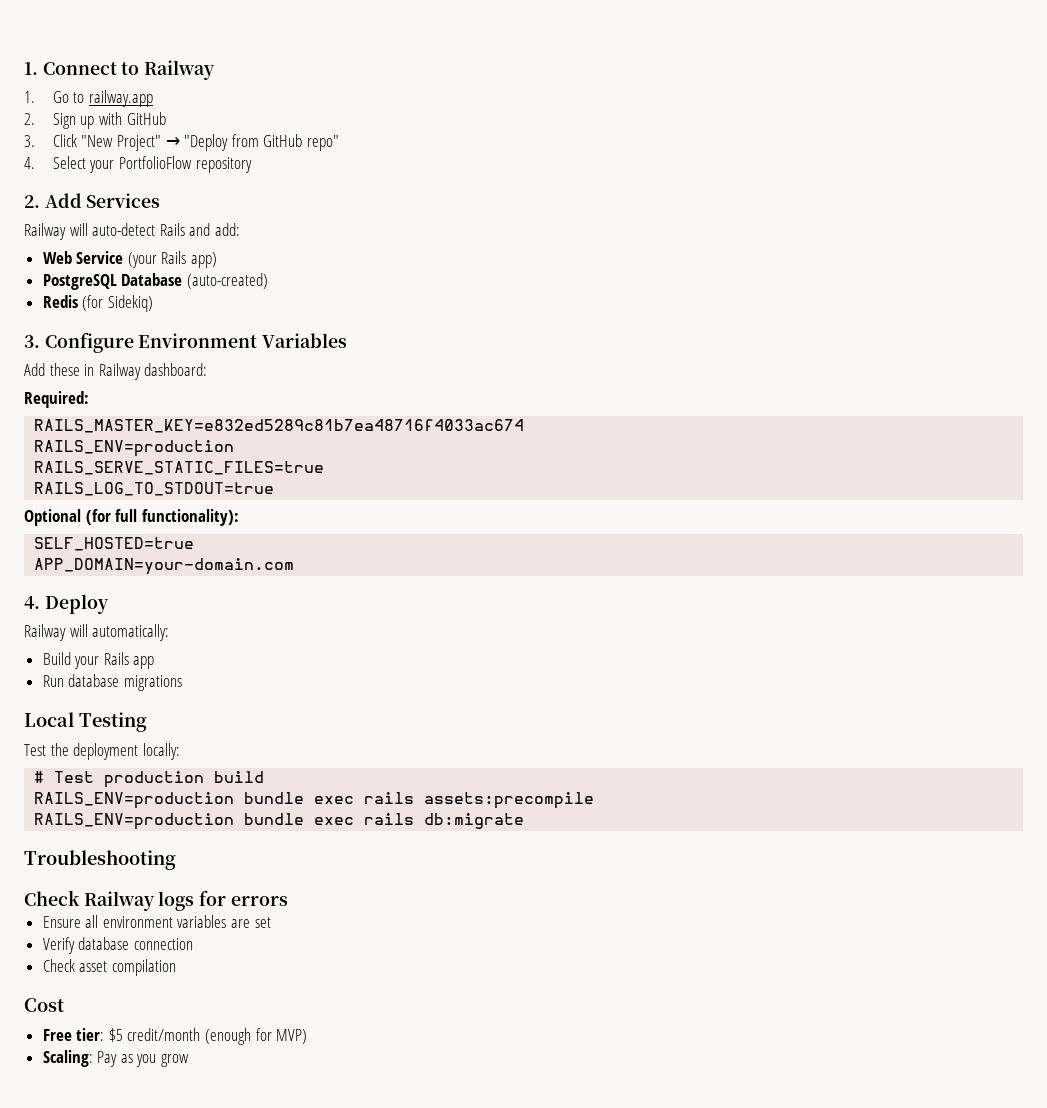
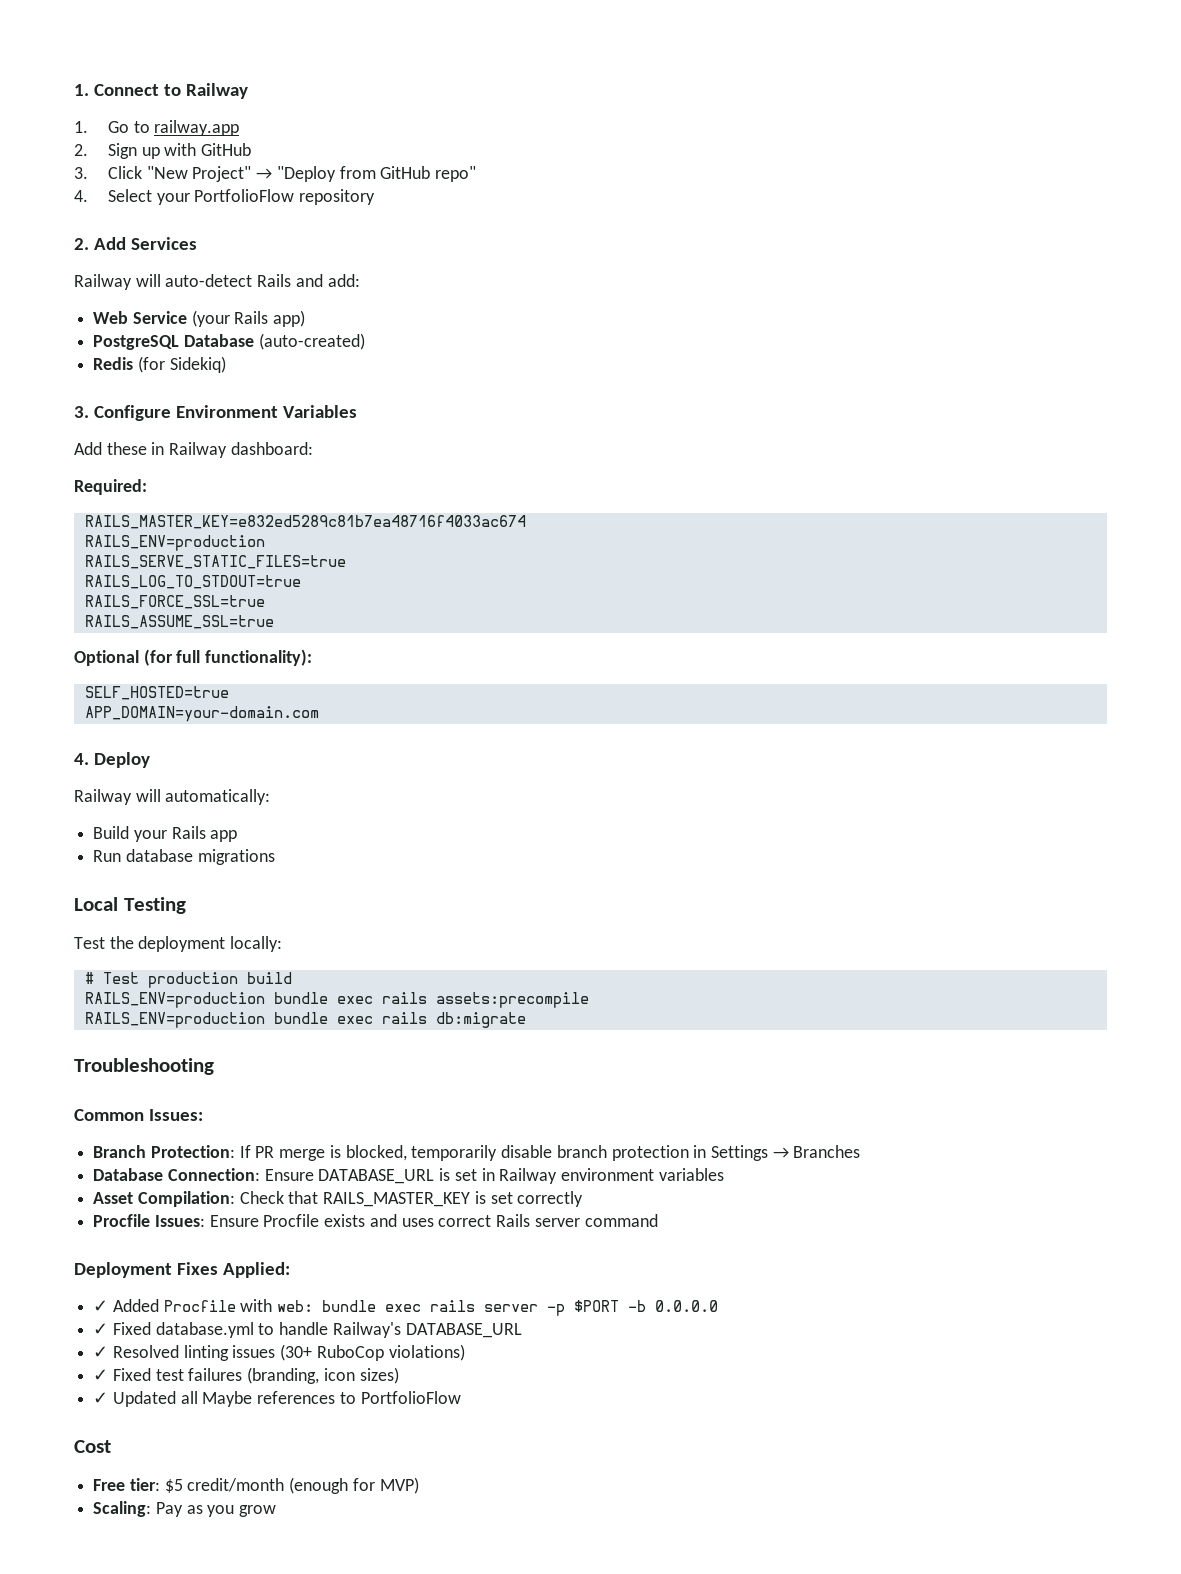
+ RAILS_FORCE_SSL=true
+ RAILS_ASSUME_SSL=true
- Check Railway logs for errors
- Ensure all environment variables are set
- Verify database connection
- Check asset compilation
+ Common Issues:
+ Branch Protection: If PR merge is blocked, temporarily disable branch protection in Settings → Branches
+ Database Connection: Ensure DATABASE_URL is set in Railway environment variables
+ Asset Compilation: Check that RAILS_MASTER_KEY is set correctly
+ Procfile Issues: Ensure Procfile exists and uses correct Rails server command
+ Deployment Fixes Applied:
+ ✓ Added Procfile with web: bundle exec rails server -p $PORT -b 0.0.0.0
+ ✓ Fixed database.yml to handle Railway's DATABASE_URL
+ ✓ Resolved linting issues (30+ RuboCop violations)
+ ✓ Fixed test failures (branding, icon sizes)
+ ✓ Updated all Maybe references to PortfolioFlow

